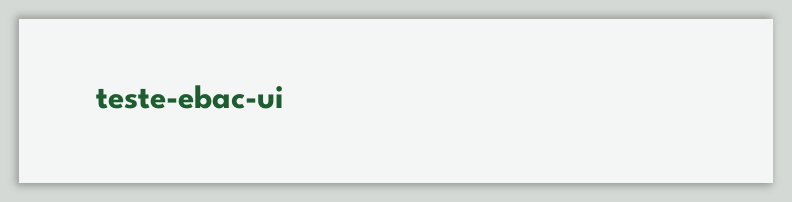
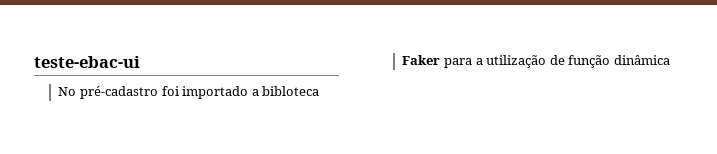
+ No pré-cadastro foi importado a bibloteca Faker para a utilização de função dinâmica

